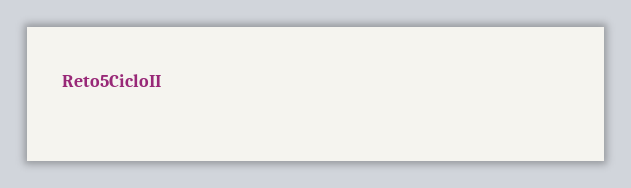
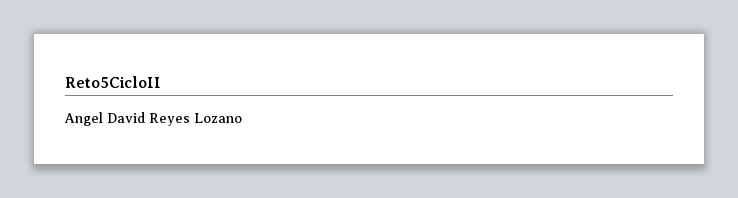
+ Angel David Reyes Lozano

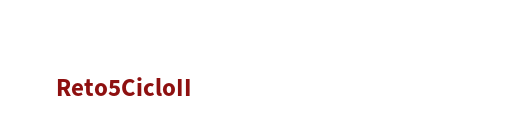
- Angel David Reyes Lozano

